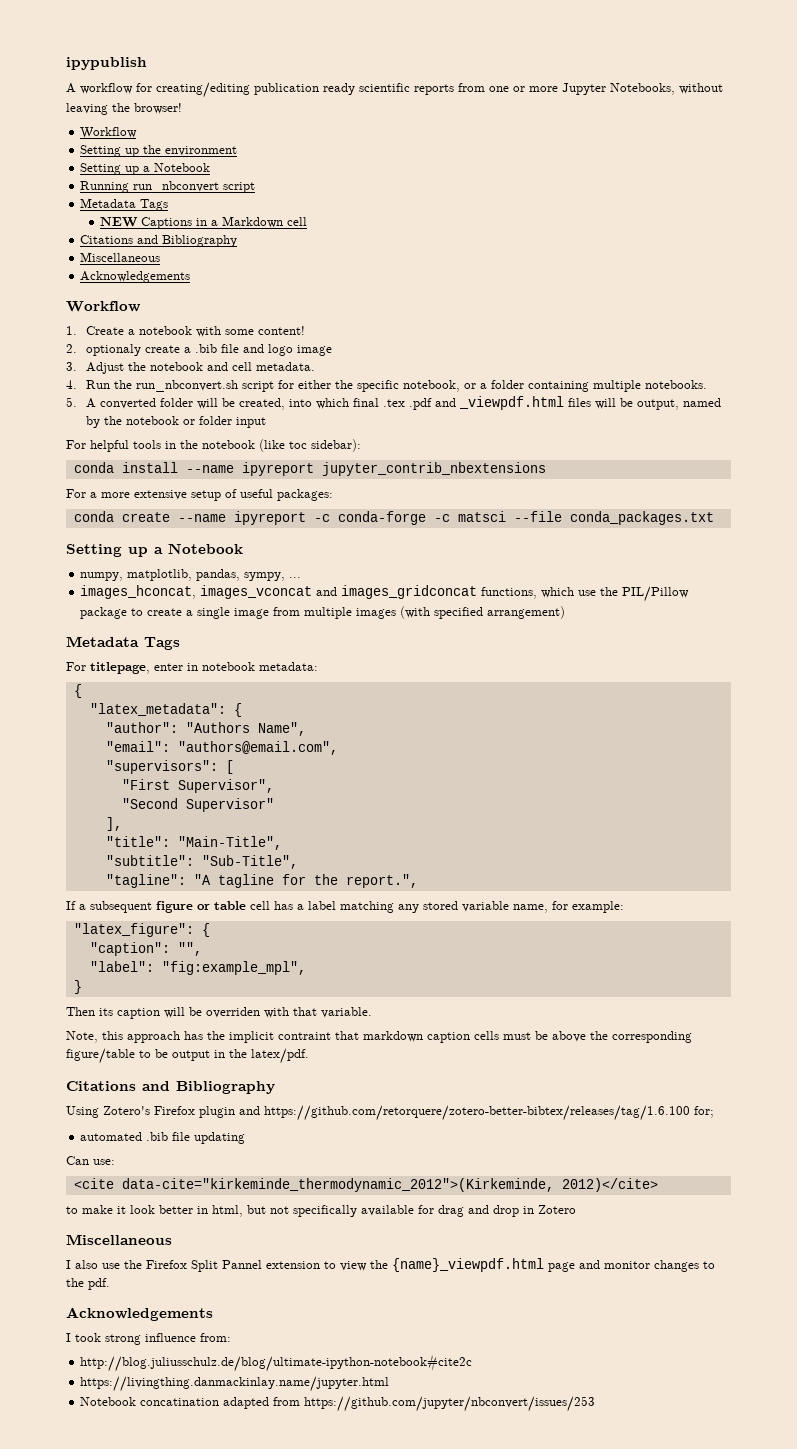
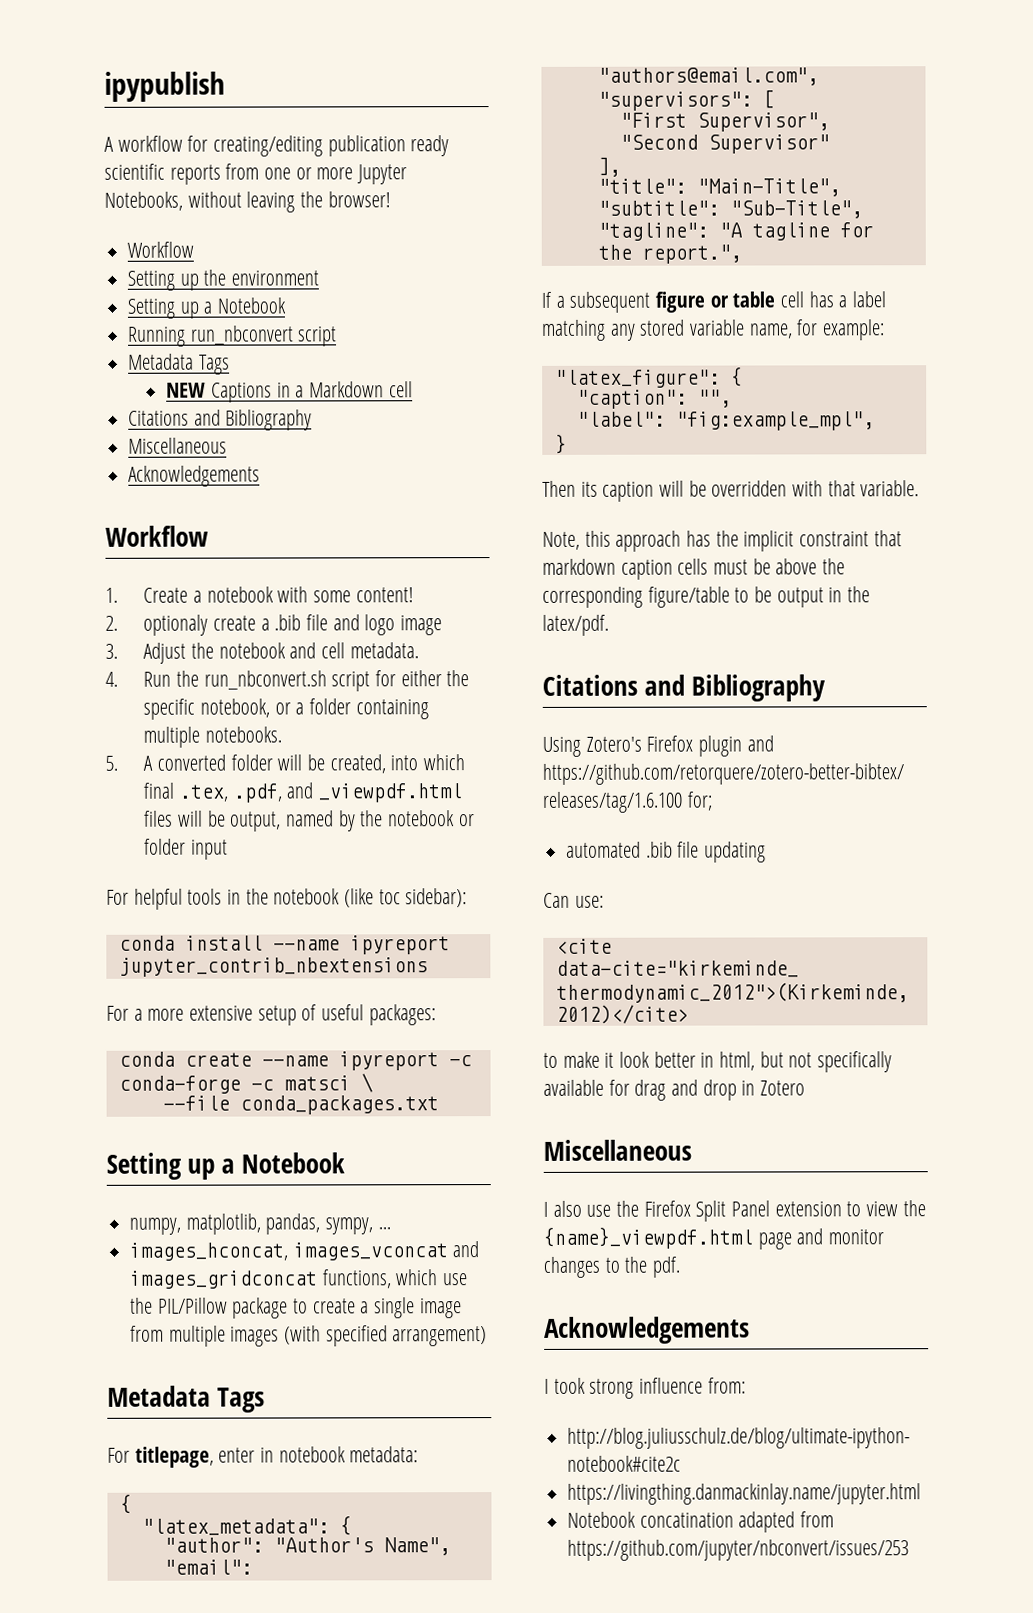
- 5. A converted folder will be created, into which final .tex .pdf and _viewpdf.html files will be output, named by the notebook or folder input
+ 5. A converted folder will be created, into which final .tex, .pdf, and _viewpdf.html files will be output, named by the notebook or folder input
- conda create --name ipyreport -c conda-forge -c matsci --file conda_packages.txt
+ conda create --name ipyreport -c conda-forge -c matsci \
+ --file conda_packages.txt
- "author": "Authors Name",
+ "author": "Author's Name",
- Then its caption will be overriden with that variable.
+ Then its caption will be overridden with that variable.
- Note, this approach has the implicit contraint that markdown caption cells must be above the corresponding figure/table to be output in the latex/pdf.
+ Note, this approach has the implicit constraint that markdown caption cells must be above the corresponding figure/table to be output in the latex/pdf.
- I also use the Firefox Split Pannel extension to view the {name}_viewpdf.html page and monitor changes to the pdf.
+ I also use the Firefox Split Panel extension to view the {name}_viewpdf.html page and monitor changes to the pdf.

